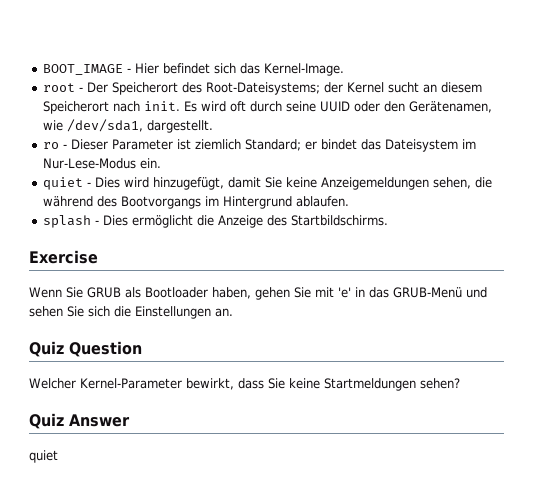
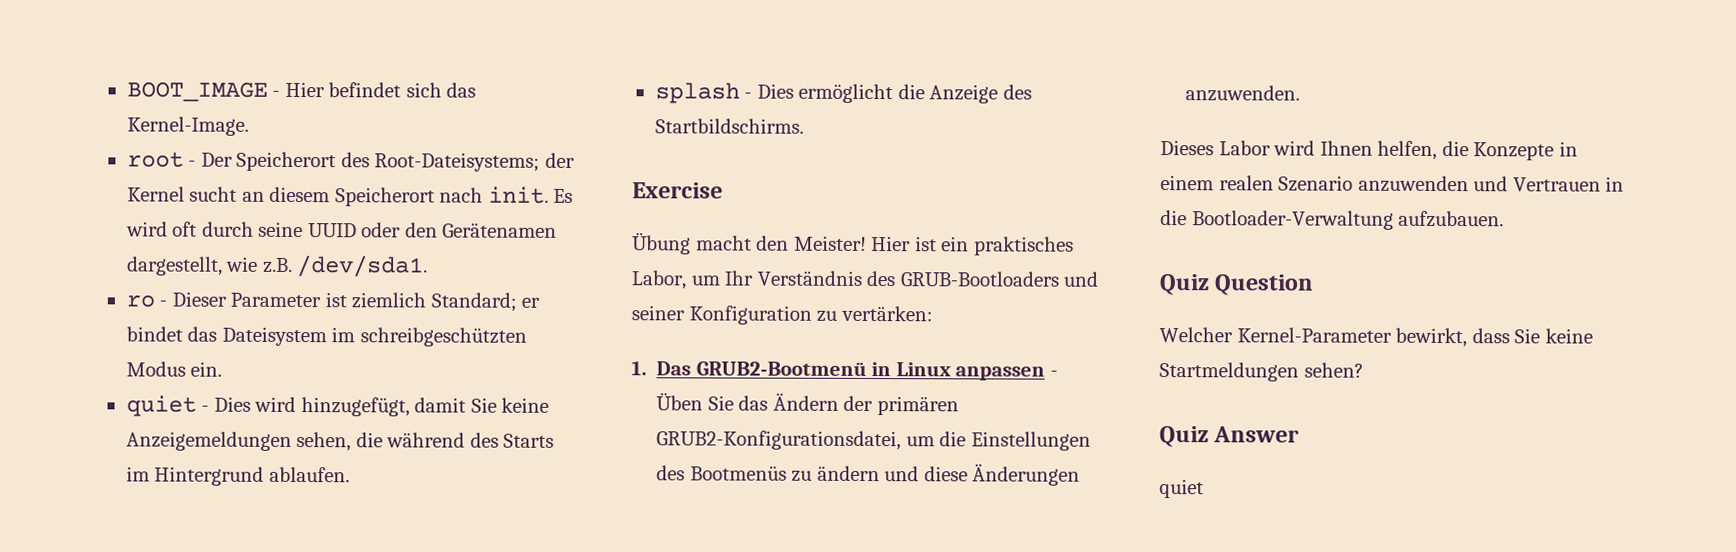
- Es wird oft durch seine UUID oder den Gerätenamen, wie /dev/sda1, dargestellt.
+ Es wird oft durch seine UUID oder den Gerätenamen dargestellt, wie z.B. /dev/sda1.
- ro - Dieser Parameter ist ziemlich Standard; er bindet das Dateisystem im Nur-Lese-Modus ein.
+ ro - Dieser Parameter ist ziemlich Standard; er bindet das Dateisystem im schreibgeschützten Modus ein.
- quiet - Dies wird hinzugefügt, damit Sie keine Anzeigemeldungen sehen, die während des Bootvorgangs im Hintergrund ablaufen.
+ quiet - Dies wird hinzugefügt, damit Sie keine Anzeigemeldungen sehen, die während des Starts im Hintergrund ablaufen.
- Wenn Sie GRUB als Bootloader haben, gehen Sie mit 'e' in das GRUB-Menü und sehen Sie sich die Einstellungen an.
+ Übung macht den Meister! Hier ist ein praktisches Labor, um Ihr Verständnis des GRUB-Bootloaders und seiner Konfiguration zu vertärken:
+ 1. Das GRUB2-Bootmenü in Linux anpassen - Üben Sie das Ändern der primären GRUB2-Konfigurationsdatei, um die Einstellungen des Bootmenüs zu ändern und diese Änderungen anzuwenden.
+ Dieses Labor wird Ihnen helfen, die Konzepte in einem realen Szenario anzuwenden und Vertrauen in die Bootloader-Verwaltung aufzubauen.

